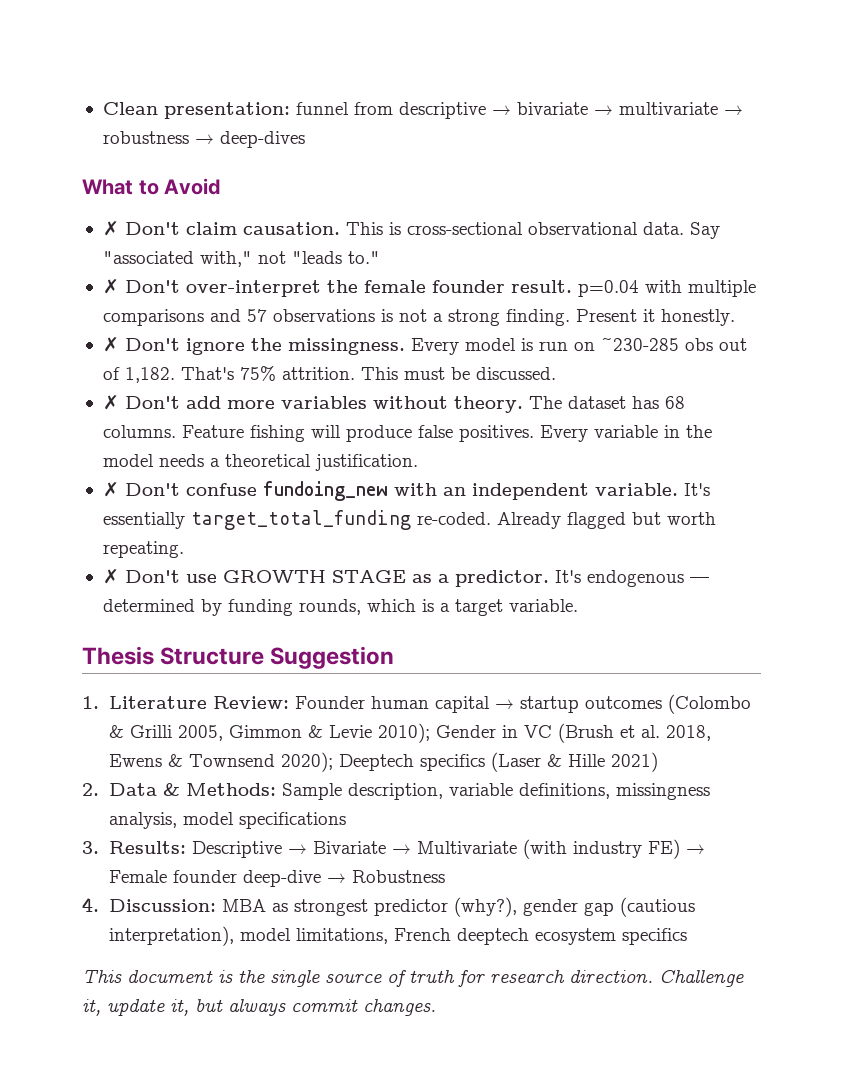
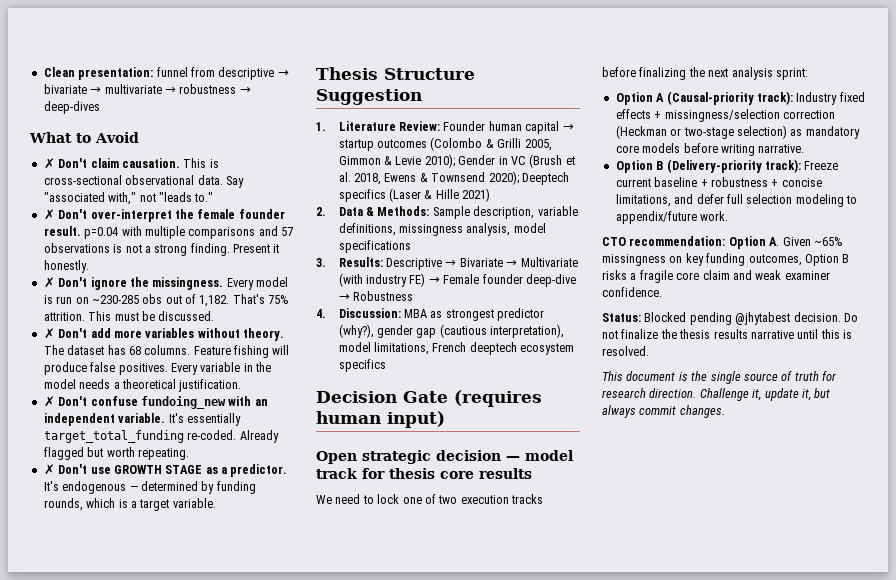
+ Decision Gate (requires human input)
+ Open strategic decision — model track for thesis core results
+ We need to lock one of two execution tracks before finalizing the next analysis sprint:
+ Option A (Causal-priority track): Industry fixed effects + missingness/selection correction (Heckman or two-stage selection) as mandatory core models before writing narrative.
+ Option B (Delivery-priority track): Freeze current baseline + robustness + concise limitations, and defer full selection modeling to appendix/future work.
+ CTO recommendation: Option A. Given ~65% missingness on key funding outcomes, Option B risks a fragile core claim and weak examiner confidence.
+ Status: Blocked pending @jhytabest decision. Do not finalize the thesis results narrative until this is resolved.

